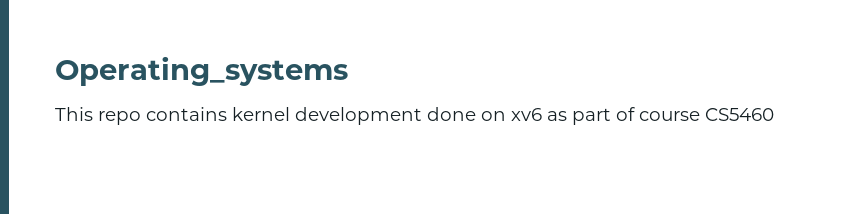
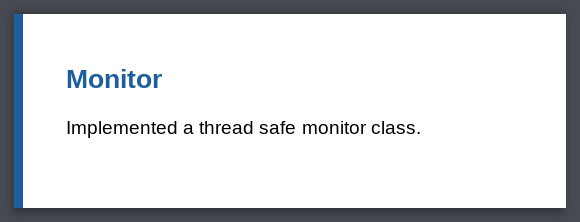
- Operating_systems
- This repo contains kernel development done on xv6 as part of course CS5460
+ Monitor
+ Implemented a thread safe monitor class.

